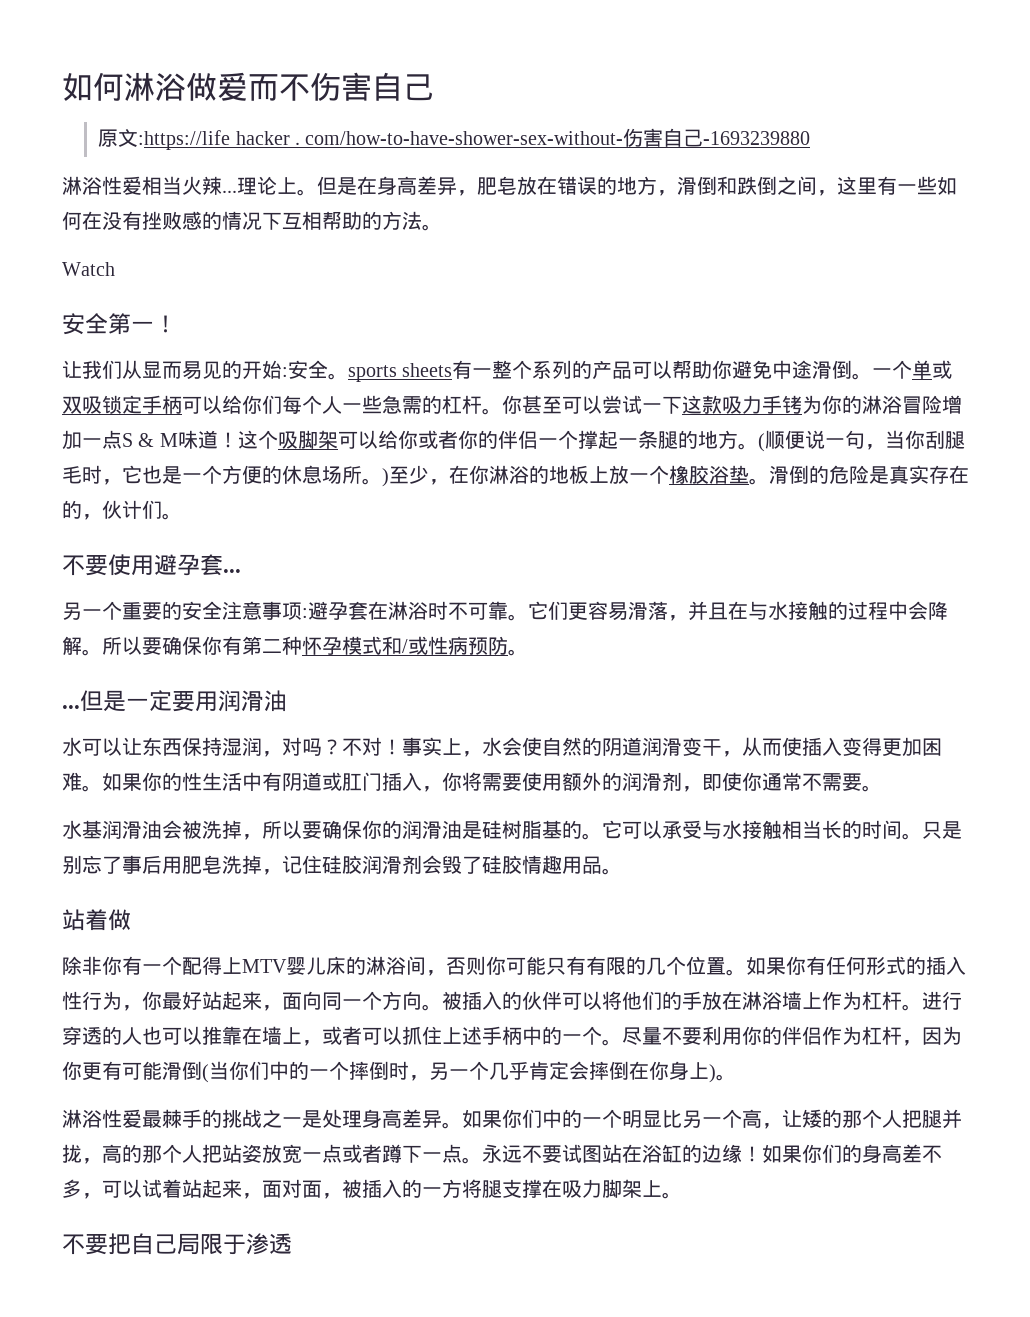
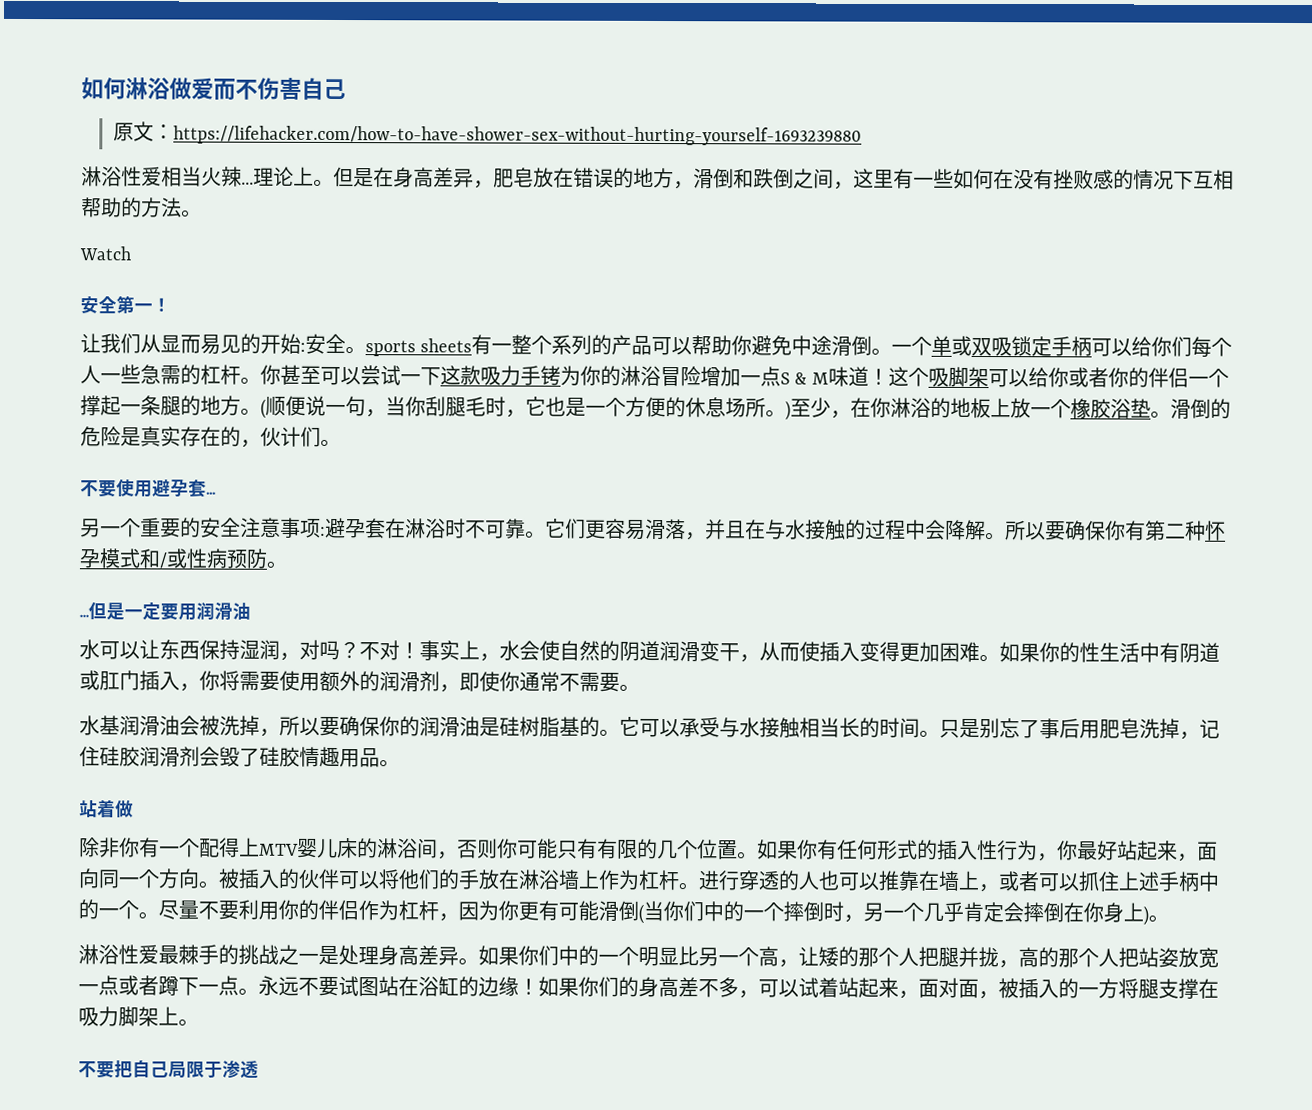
- 原文:https://life hacker . com/how-to-have-shower-sex-without-伤害自己-1693239880
+ 原文：https://lifehacker.com/how-to-have-shower-sex-without-hurting-yourself-1693239880

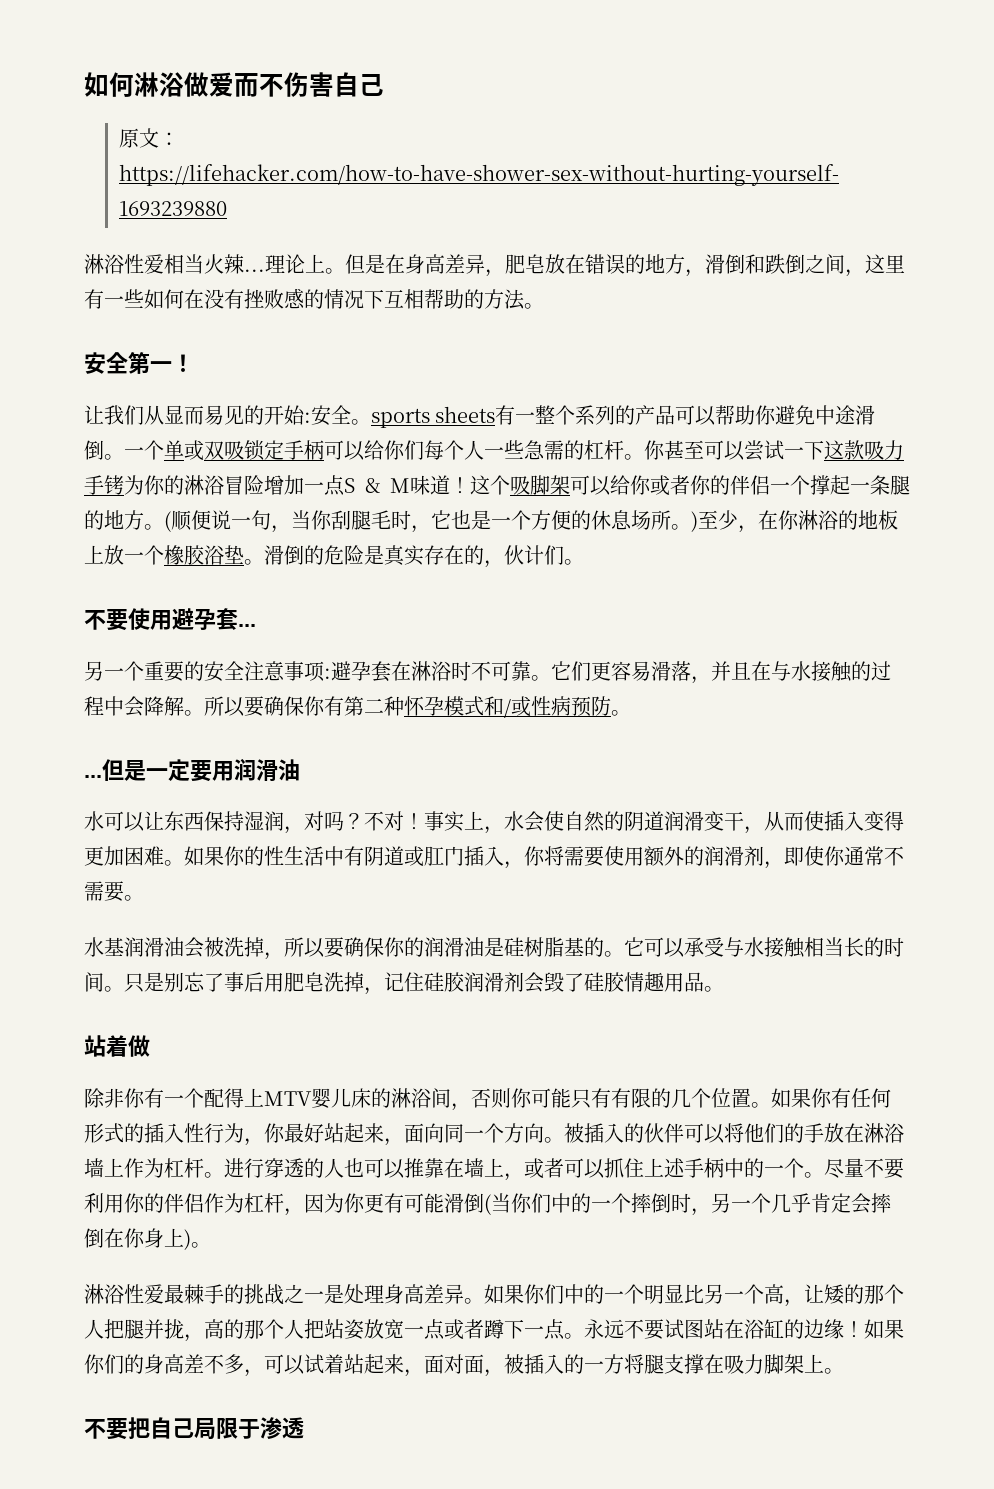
- Watch

